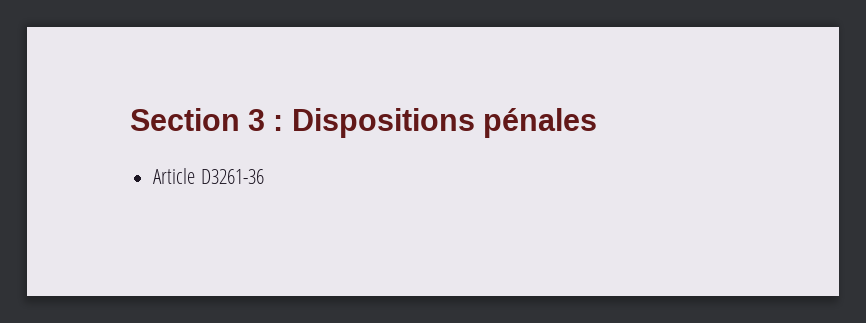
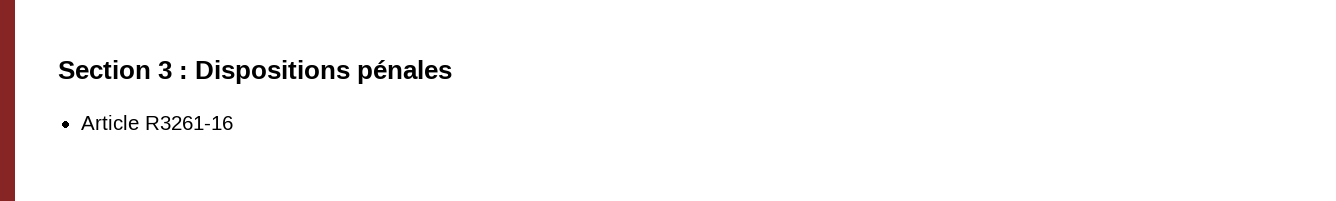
- Article D3261-36
+ Article R3261-16

